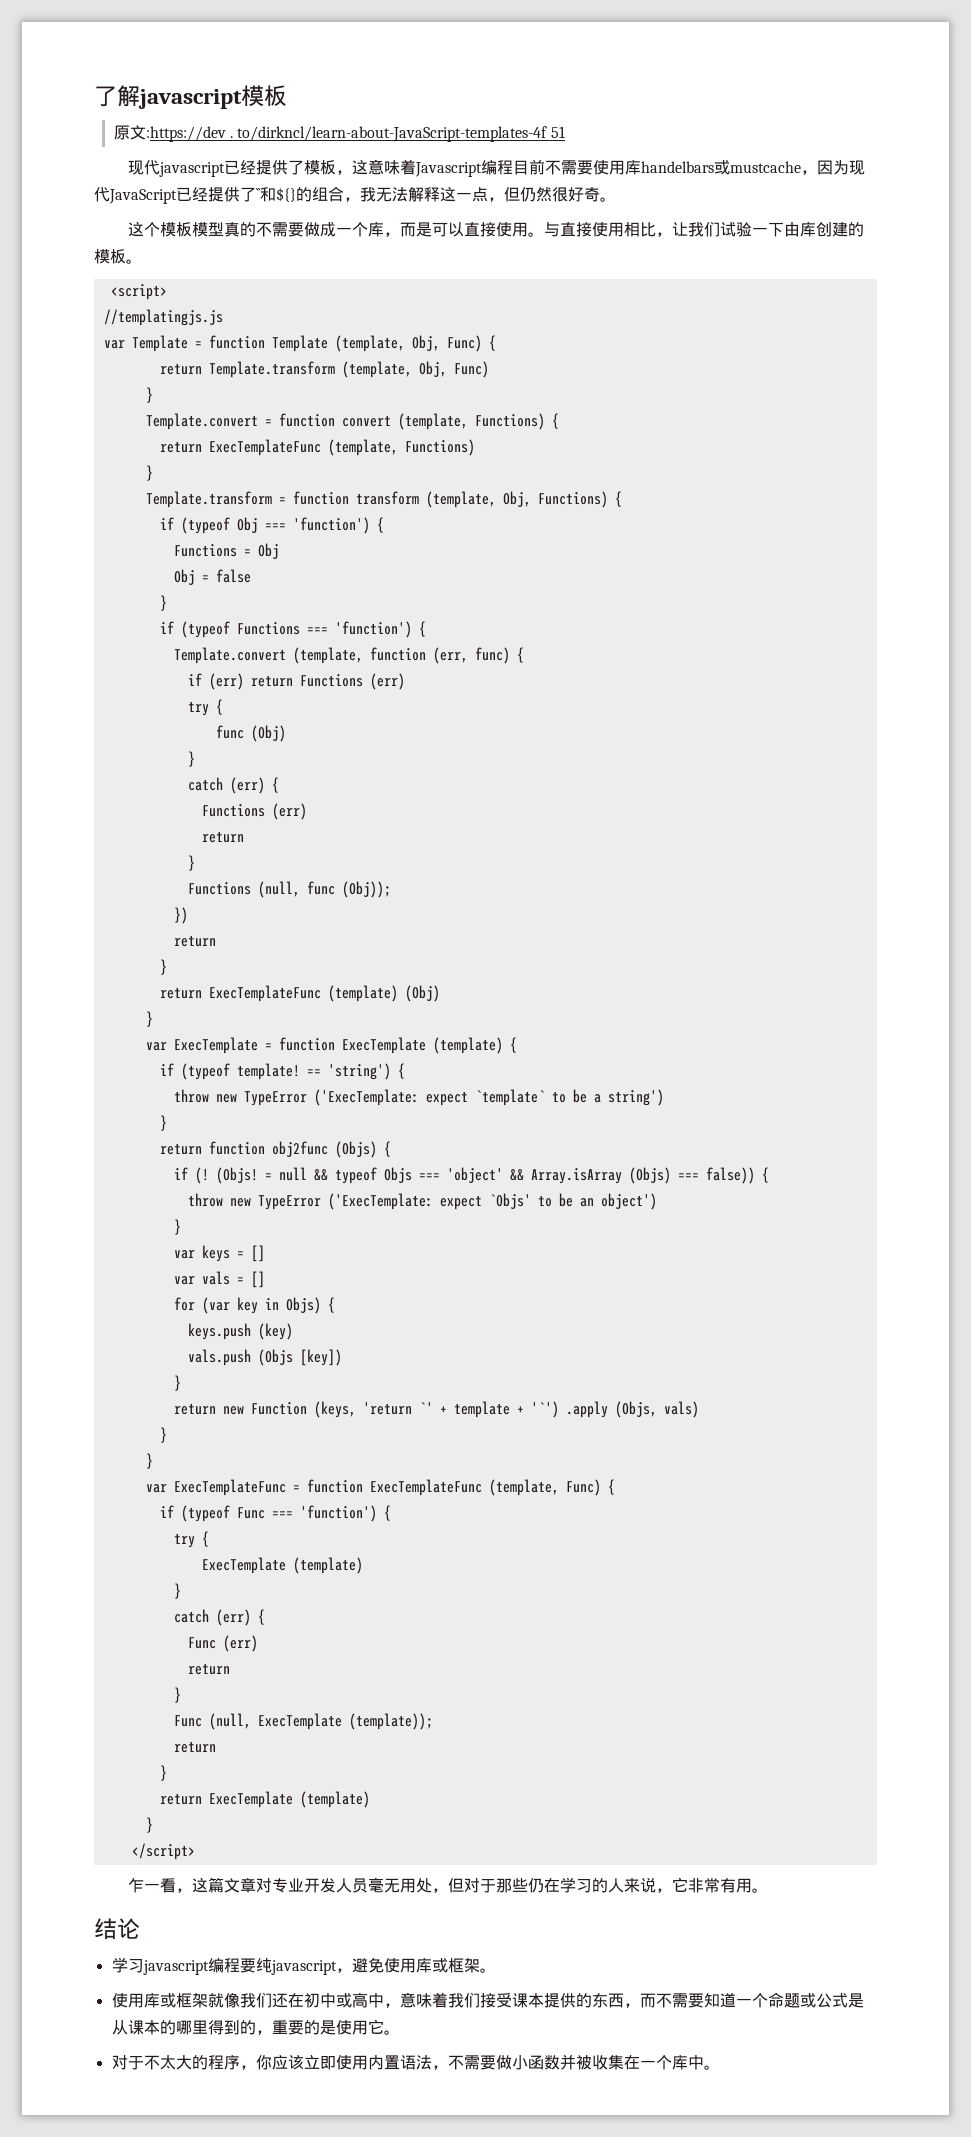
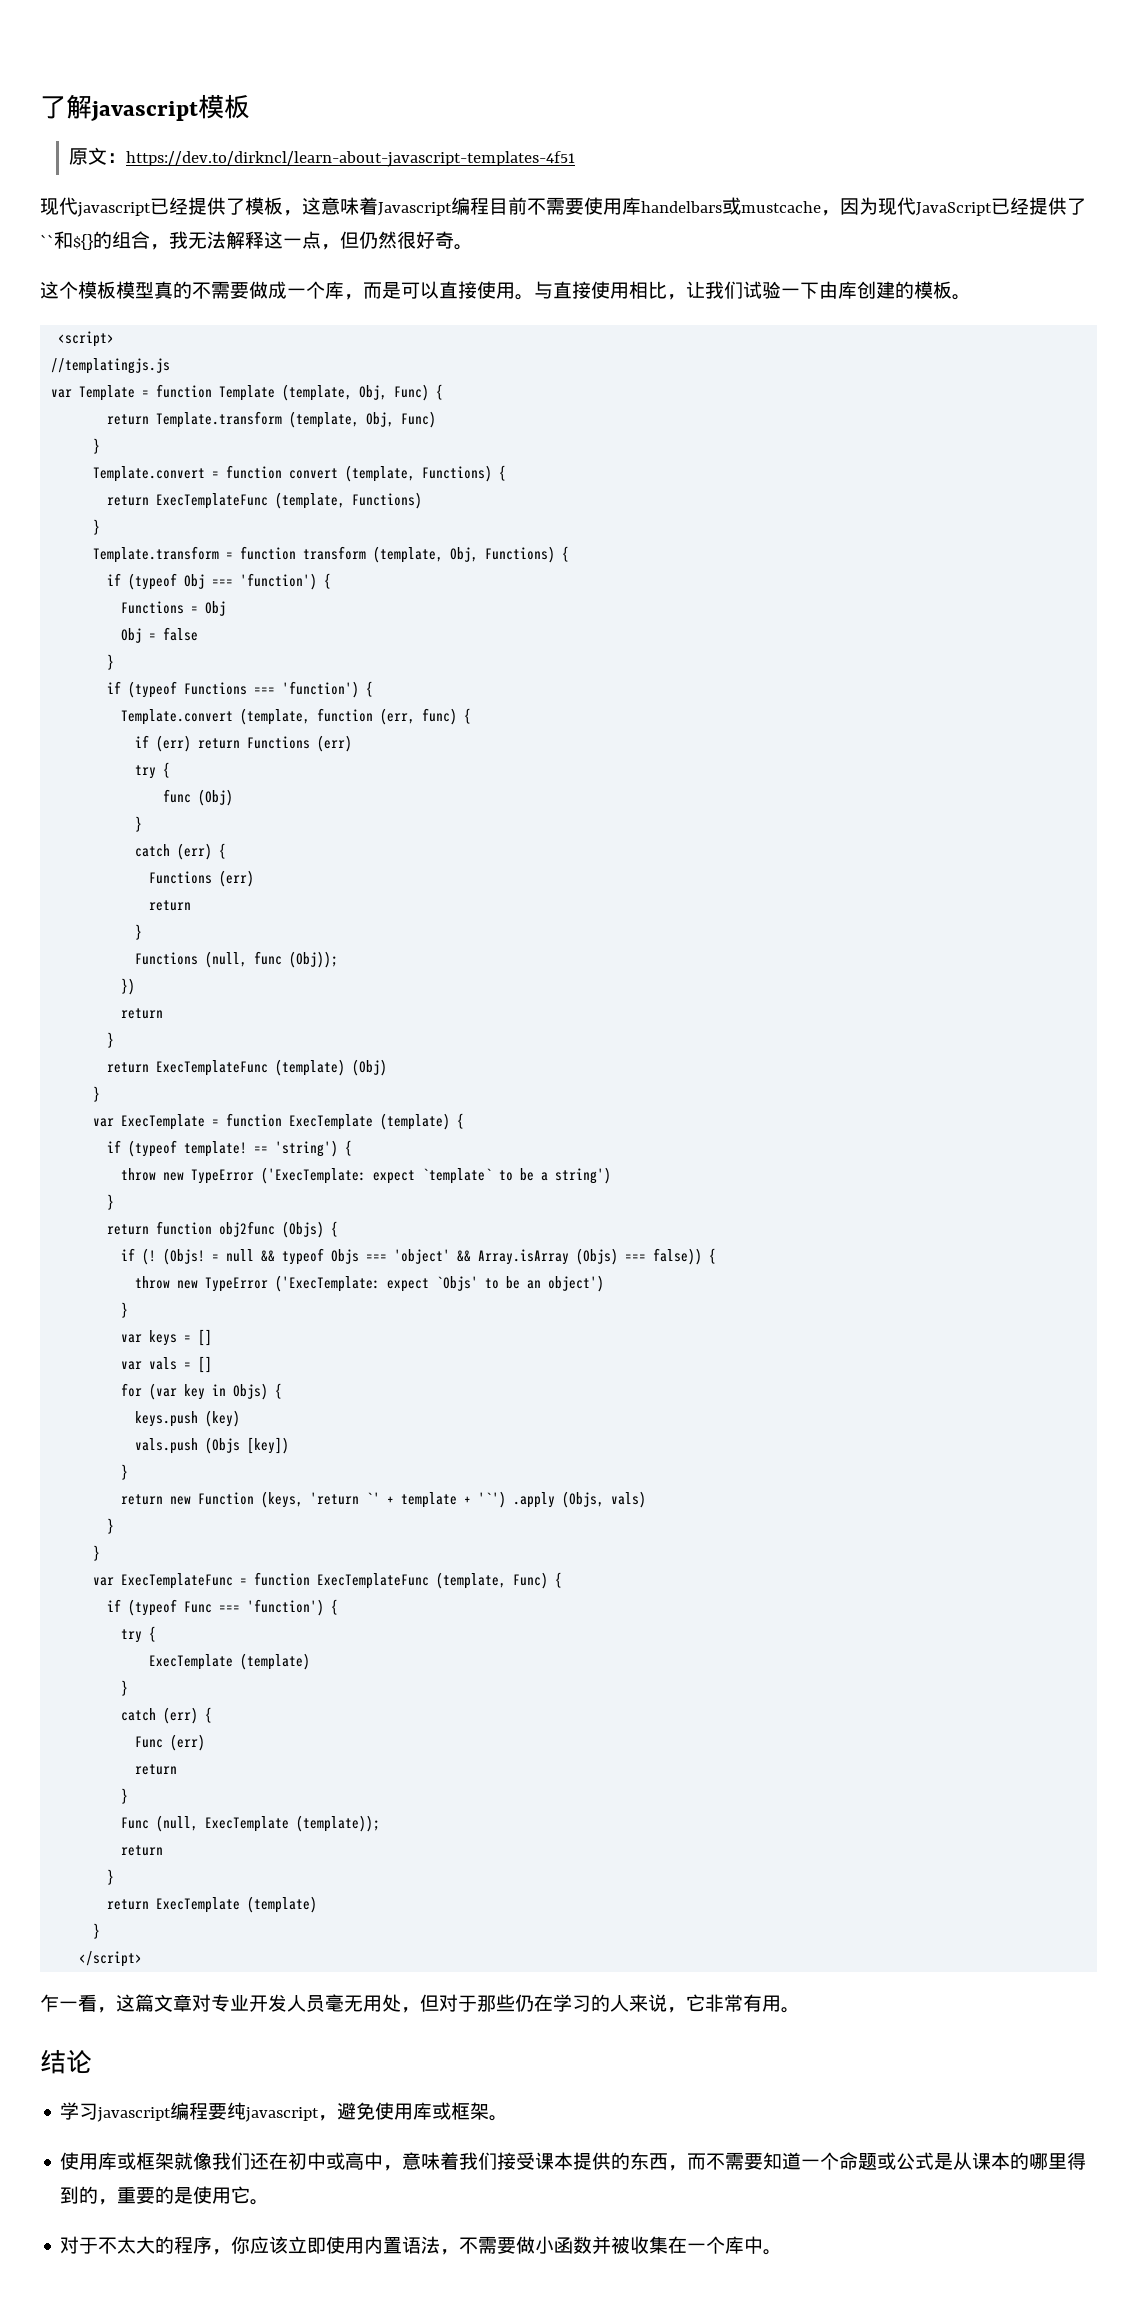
- 原文:https://dev . to/dirkncl/learn-about-JavaScript-templates-4f 51
+ 原文：https://dev.to/dirkncl/learn-about-javascript-templates-4f51

